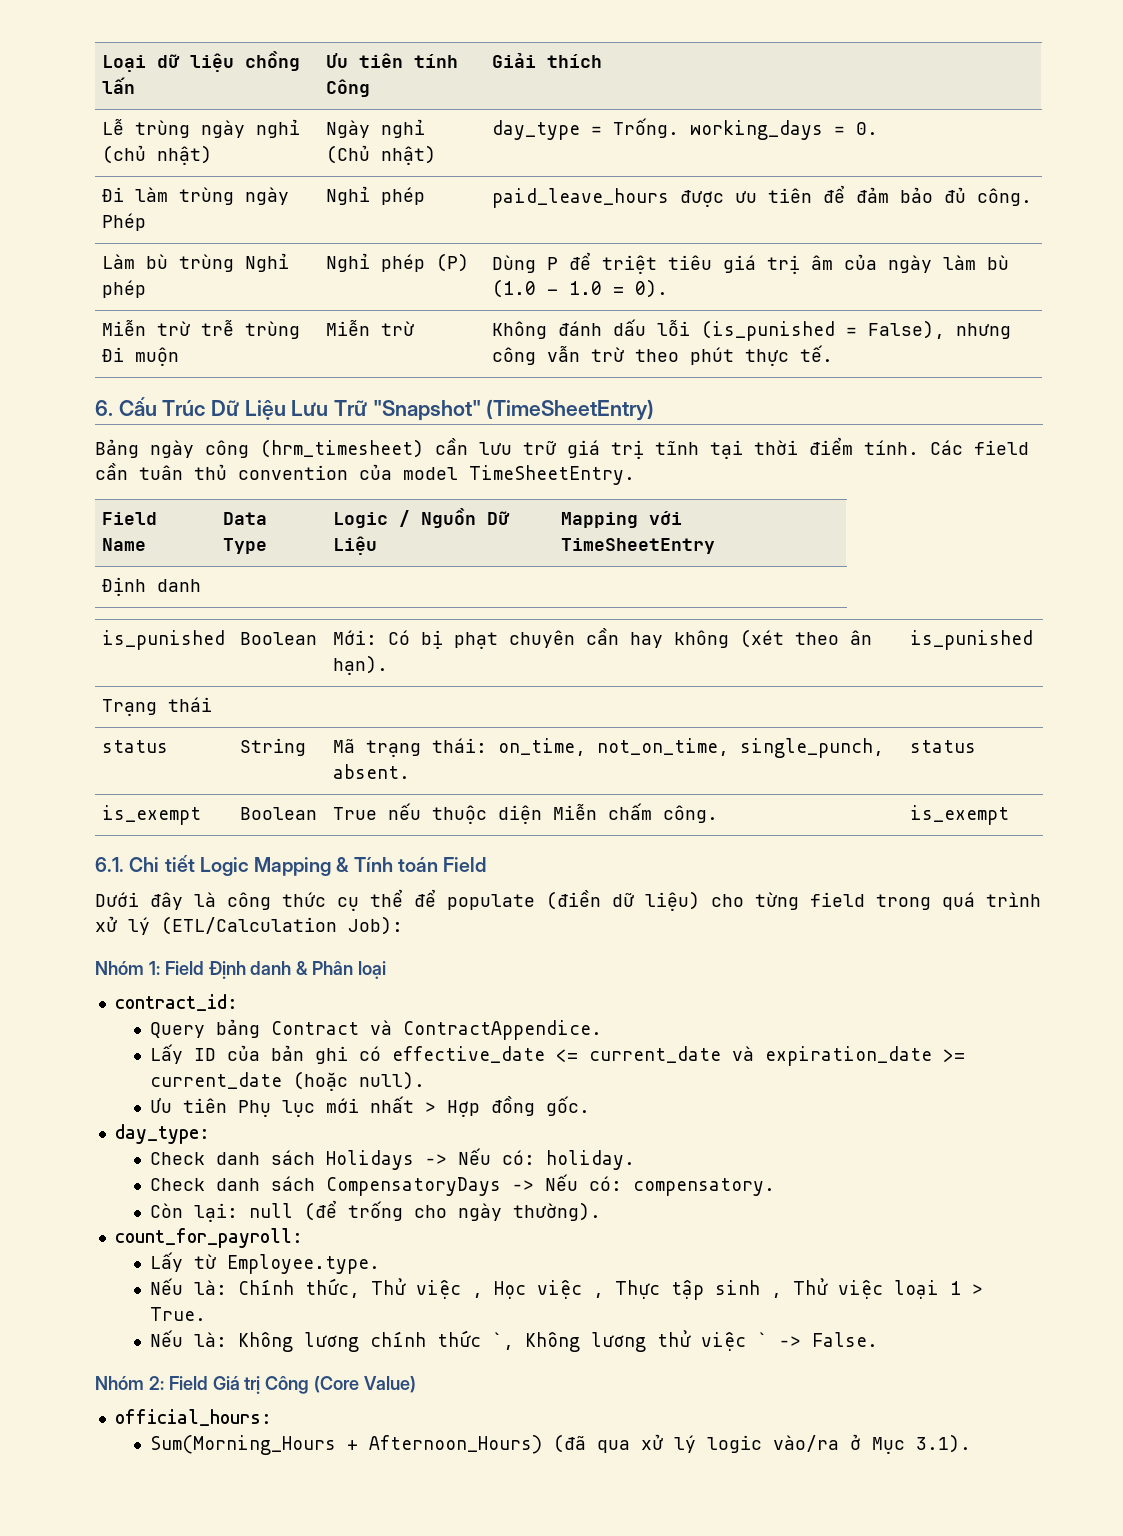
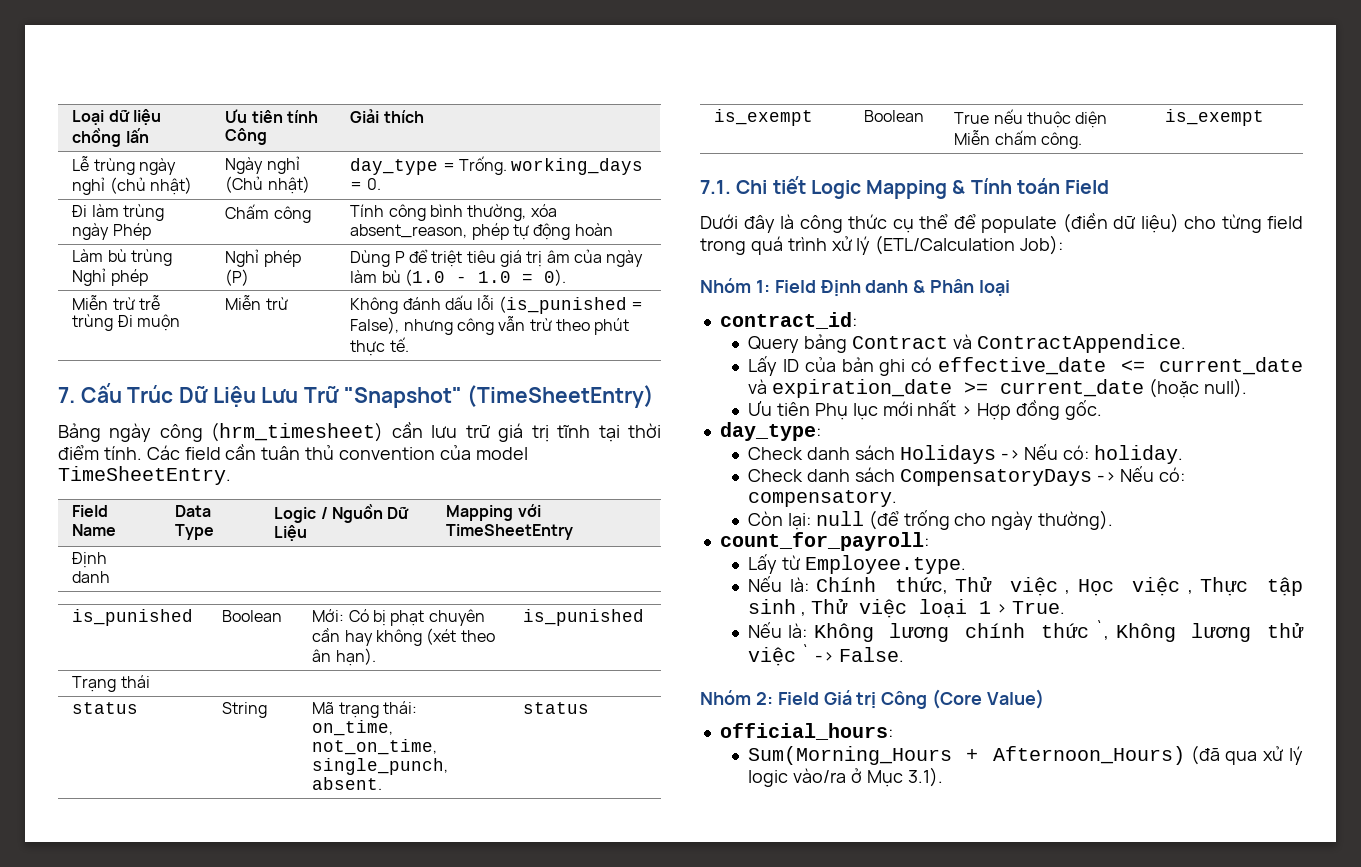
- Đi làm trùng ngày Phép | Nghỉ phép | paid_leave_hours được ưu tiên để đảm bảo đủ công.
+ Đi làm trùng ngày Phép | Chấm công | Tính công bình thường, xóa absent_reason, phép tự động hoàn
- 6. Cấu Trúc Dữ Liệu Lưu Trữ "Snapshot" (TimeSheetEntry)
+ 7. Cấu Trúc Dữ Liệu Lưu Trữ "Snapshot" (TimeSheetEntry)
- 6.1. Chi tiết Logic Mapping & Tính toán Field
+ 7.1. Chi tiết Logic Mapping & Tính toán Field

